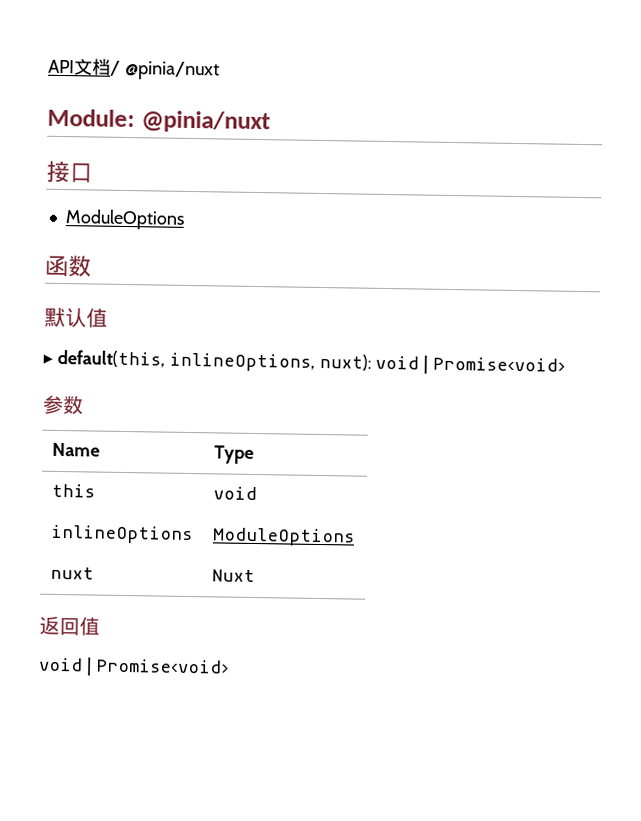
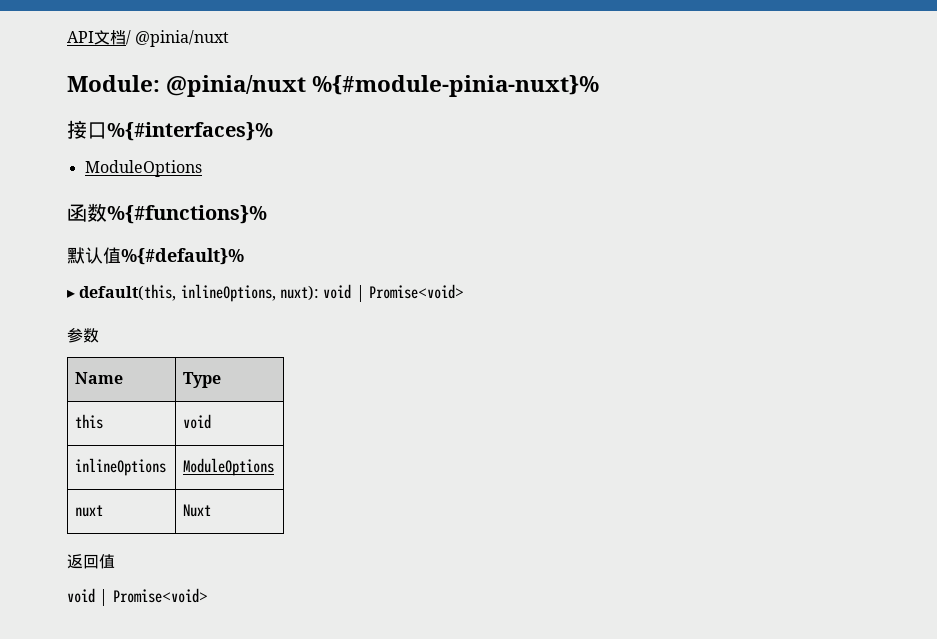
- Module: @pinia/nuxt
+ Module: @pinia/nuxt %{#module-pinia-nuxt}%
- 接口
+ 接口%{#interfaces}%
- 函数
+ 函数%{#functions}%
- 默认值
+ 默认值%{#default}%

